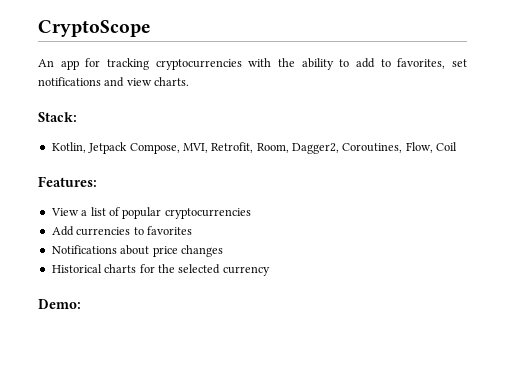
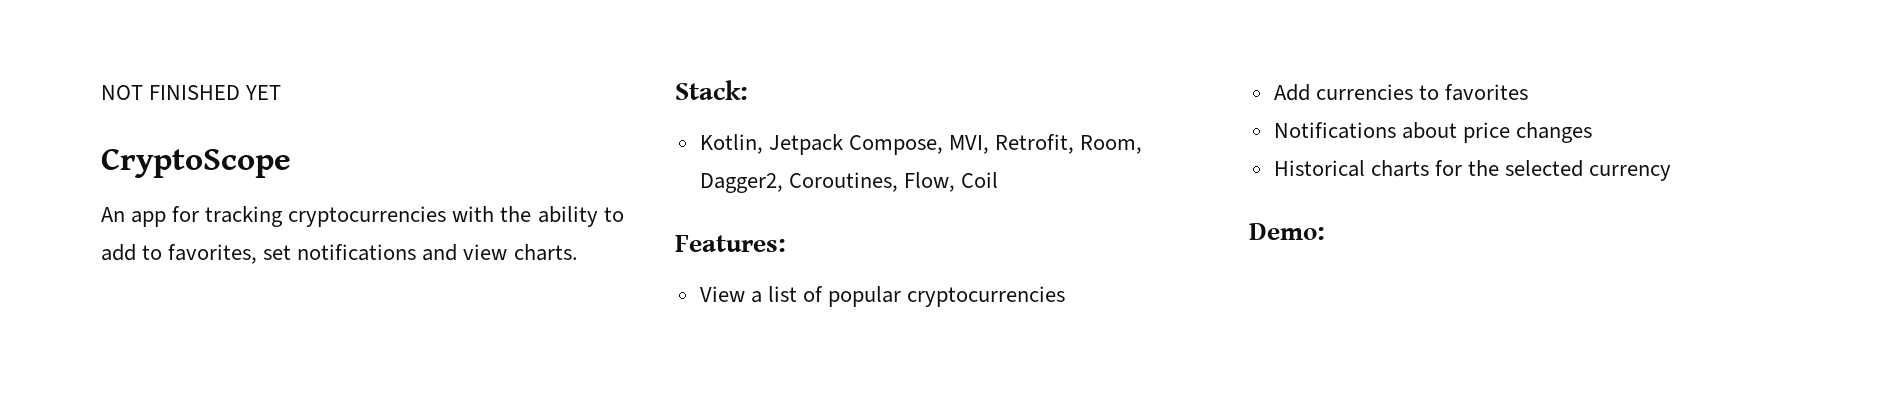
+ NOT FINISHED YET

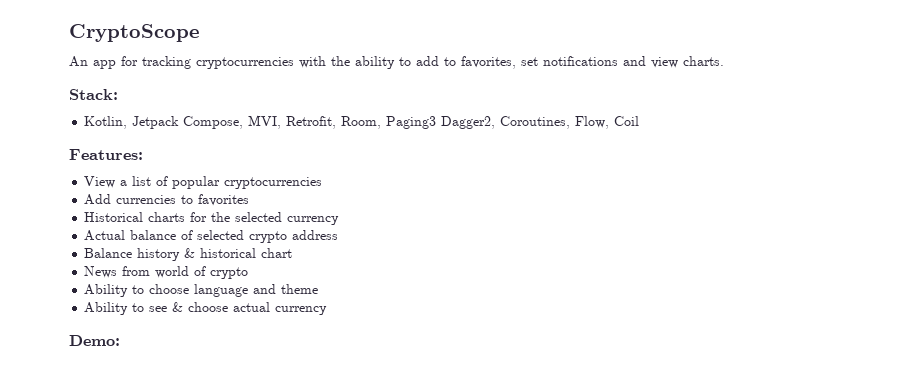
- NOT FINISHED YET
- Kotlin, Jetpack Compose, MVI, Retrofit, Room, Dagger2, Coroutines, Flow, Coil
+ Kotlin, Jetpack Compose, MVI, Retrofit, Room, Paging3 Dagger2, Coroutines, Flow, Coil
- Notifications about price changes
+ Actual balance of selected crypto address
+ Balance history & historical chart
+ News from world of crypto
+ Ability to choose language and theme
+ Ability to see & choose actual currency

